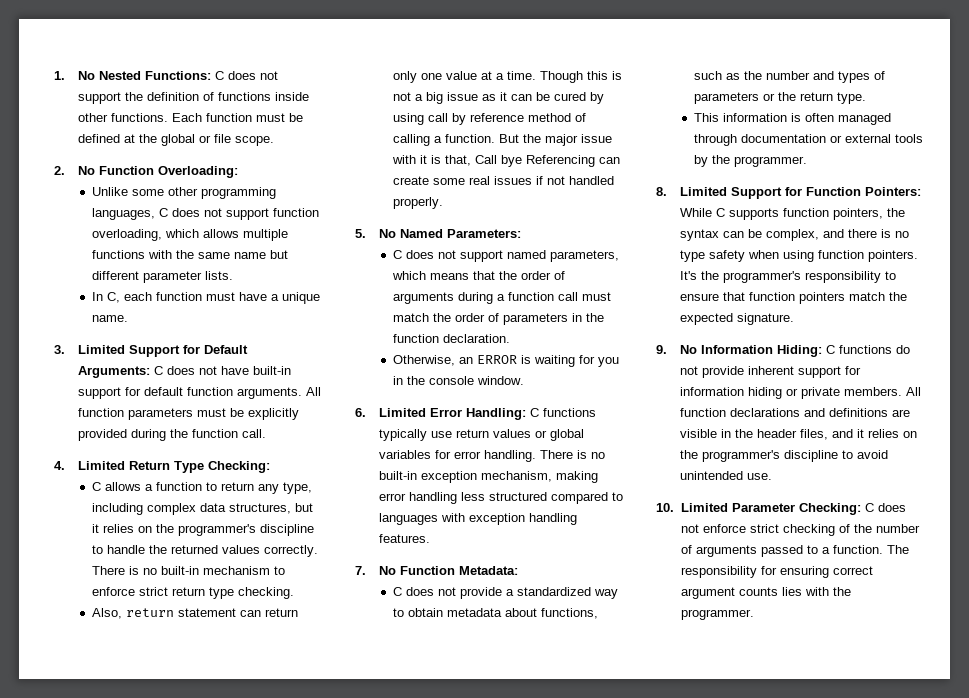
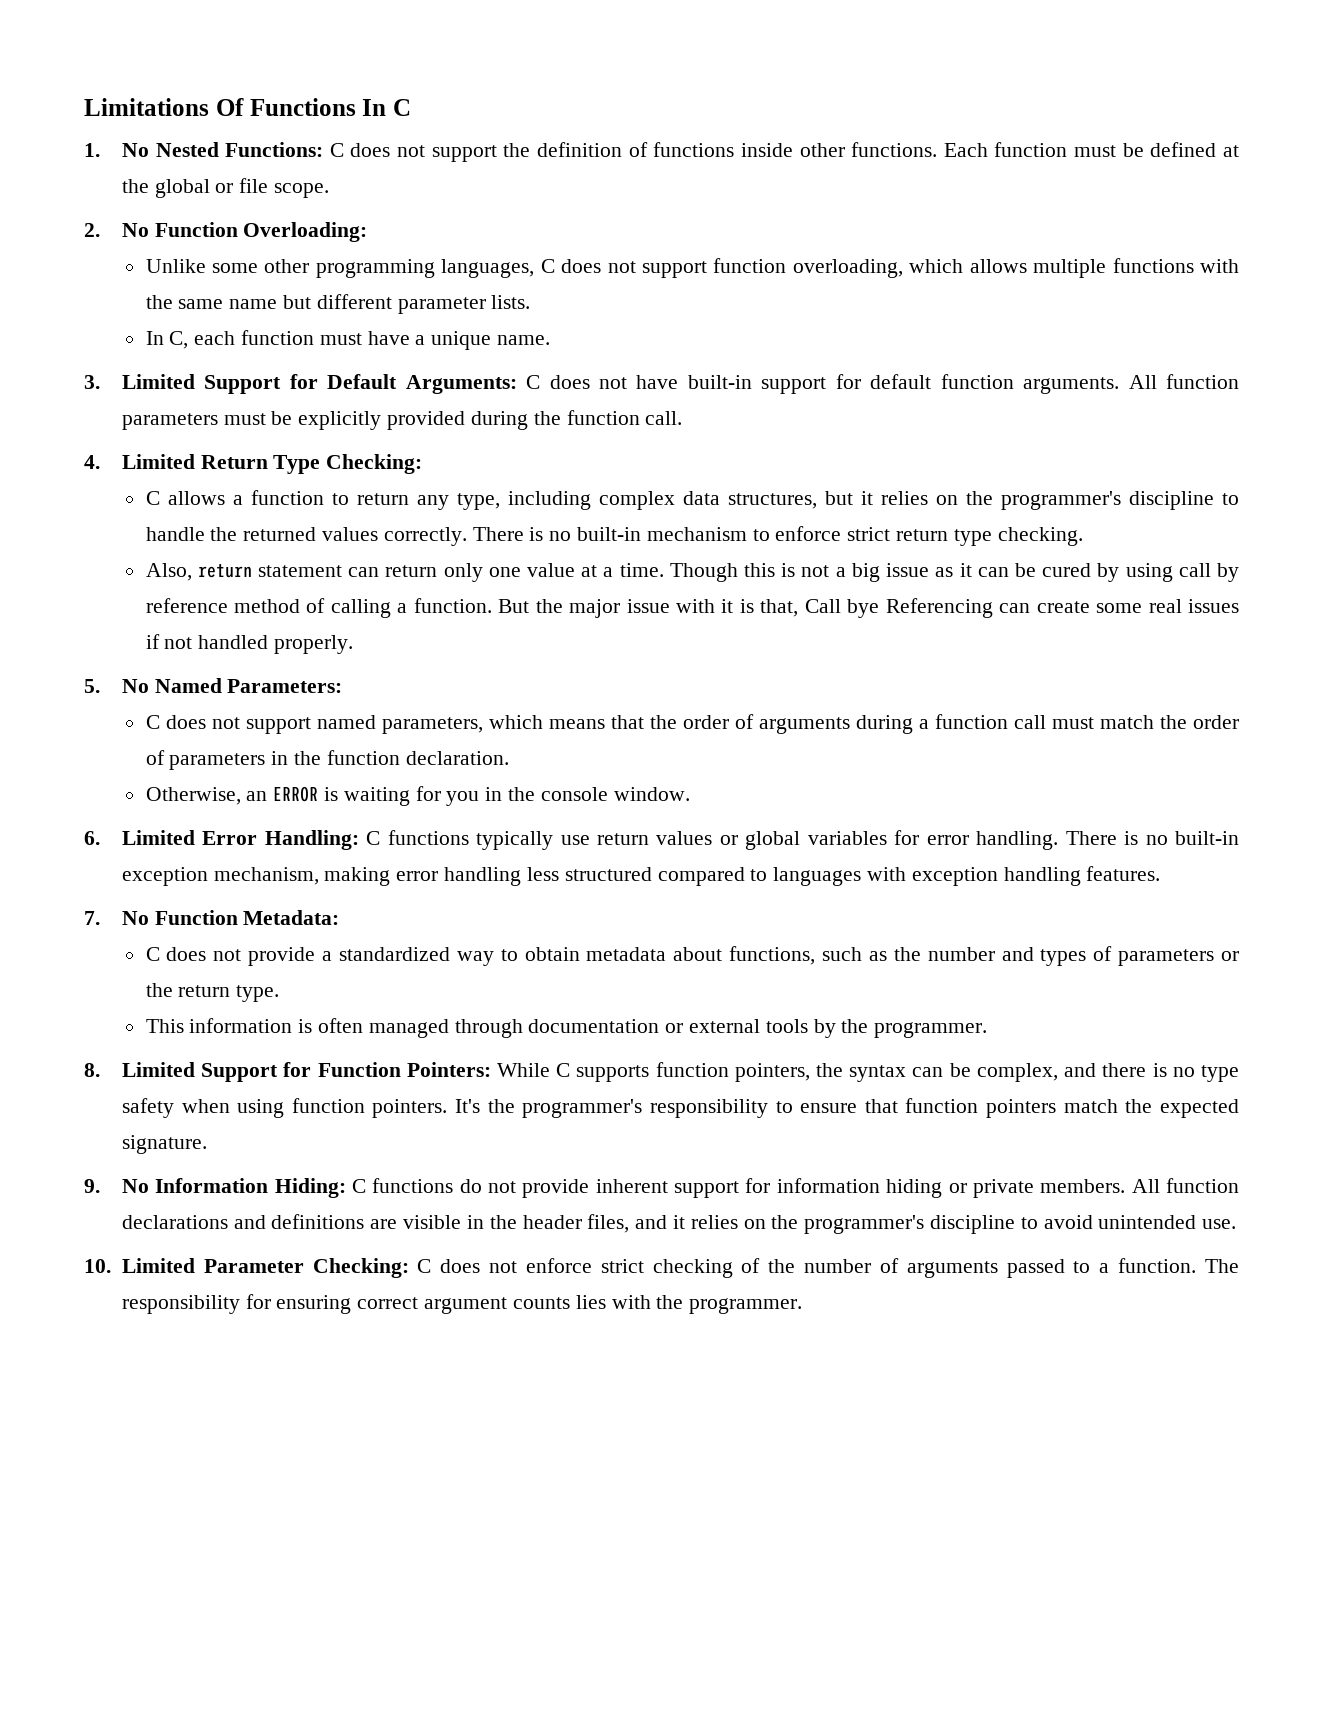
+ Limitations Of Functions In C

